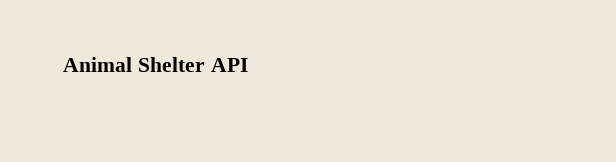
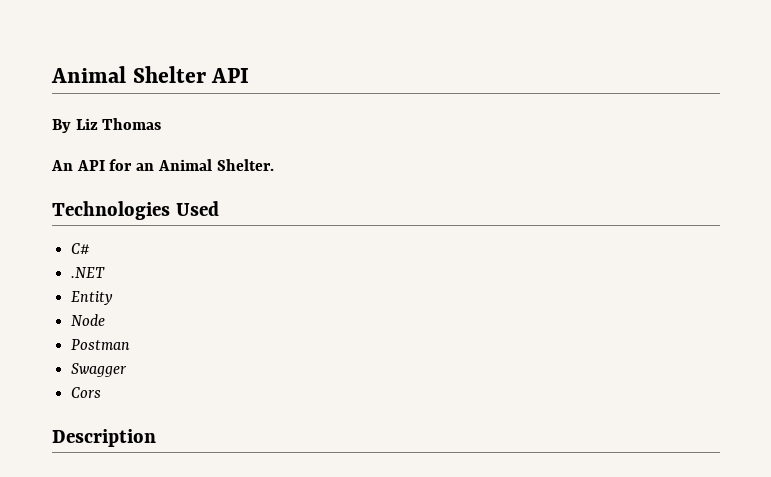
+ By Liz Thomas
+ An API for an Animal Shelter.
+ Technologies Used
+ C#
+ .NET
+ Entity
+ Node
+ Postman
+ Swagger
+ Cors
+ Description

